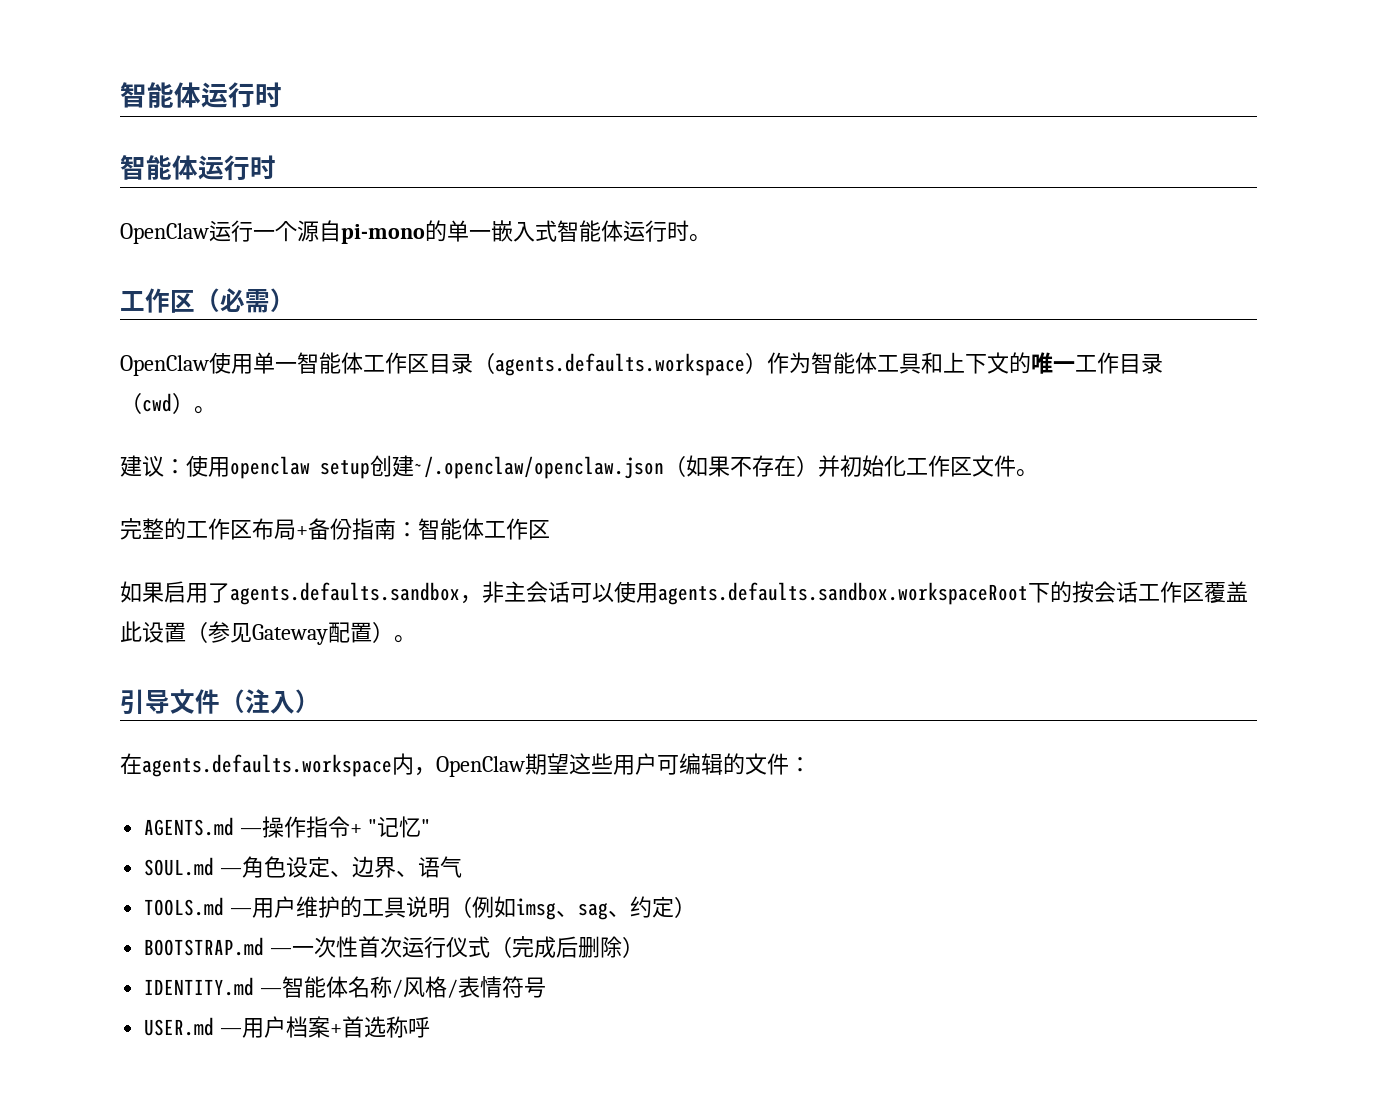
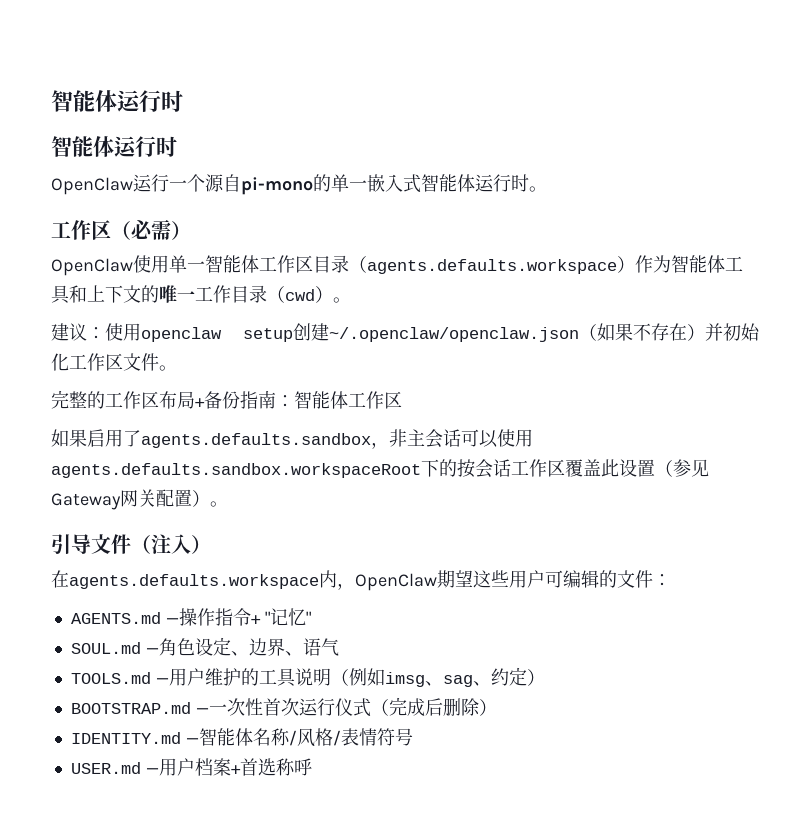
- 如果启用了agents.defaults.sandbox，非主会话可以使用agents.defaults.sandbox.workspaceRoot下的按会话工作区覆盖此设置（参见Gateway配置）。
+ 如果启用了agents.defaults.sandbox，非主会话可以使用agents.defaults.sandbox.workspaceRoot下的按会话工作区覆盖此设置（参见Gateway网关配置）。

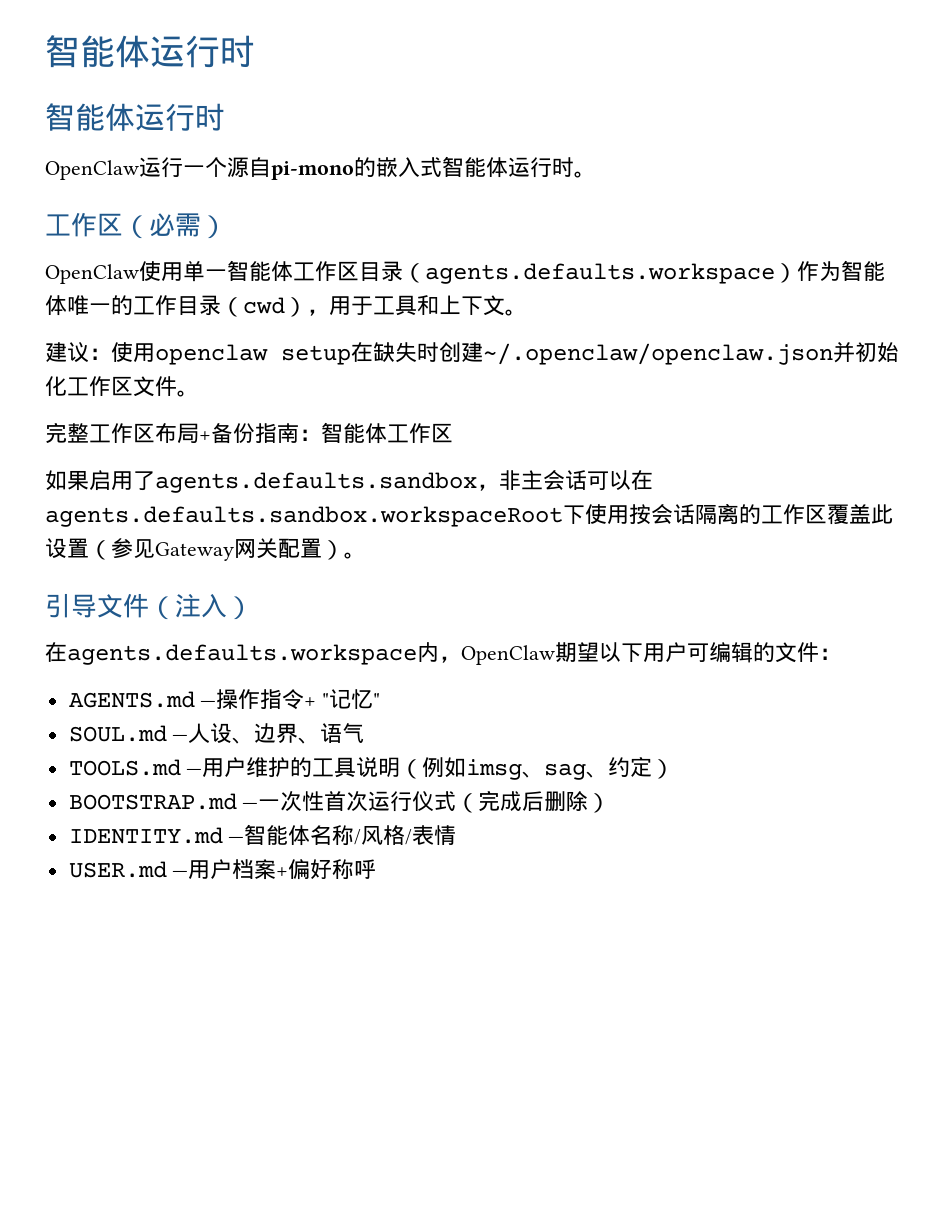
- OpenClaw运行一个源自pi-mono的单一嵌入式智能体运行时。
+ OpenClaw运行一个源自pi-mono的嵌入式智能体运行时。
- OpenClaw使用单一智能体工作区目录（agents.defaults.workspace）作为智能体工具和上下文的唯一工作目录（cwd）。
+ OpenClaw使用单一智能体工作区目录（agents.defaults.workspace）作为智能体唯一的工作目录（cwd），用于工具和上下文。
- 建议：使用openclaw setup创建~/.openclaw/openclaw.json（如果不存在）并初始化工作区文件。
+ 建议：使用openclaw setup在缺失时创建~/.openclaw/openclaw.json并初始化工作区文件。
- 完整的工作区布局+备份指南：智能体工作区
+ 完整工作区布局+备份指南：智能体工作区
- 如果启用了agents.defaults.sandbox，非主会话可以使用agents.defaults.sandbox.workspaceRoot下的按会话工作区覆盖此设置（参见Gateway网关配置）。
+ 如果启用了agents.defaults.sandbox，非主会话可以在agents.defaults.sandbox.workspaceRoot下使用按会话隔离的工作区覆盖此设置（参见Gateway网关配置）。
- 在agents.defaults.workspace内，OpenClaw期望这些用户可编辑的文件：
+ 在agents.defaults.workspace内，OpenClaw期望以下用户可编辑的文件：
- SOUL.md —角色设定、边界、语气
+ SOUL.md —人设、边界、语气
- IDENTITY.md —智能体名称/风格/表情符号
+ IDENTITY.md —智能体名称/风格/表情
- USER.md —用户档案+首选称呼
+ USER.md —用户档案+偏好称呼

